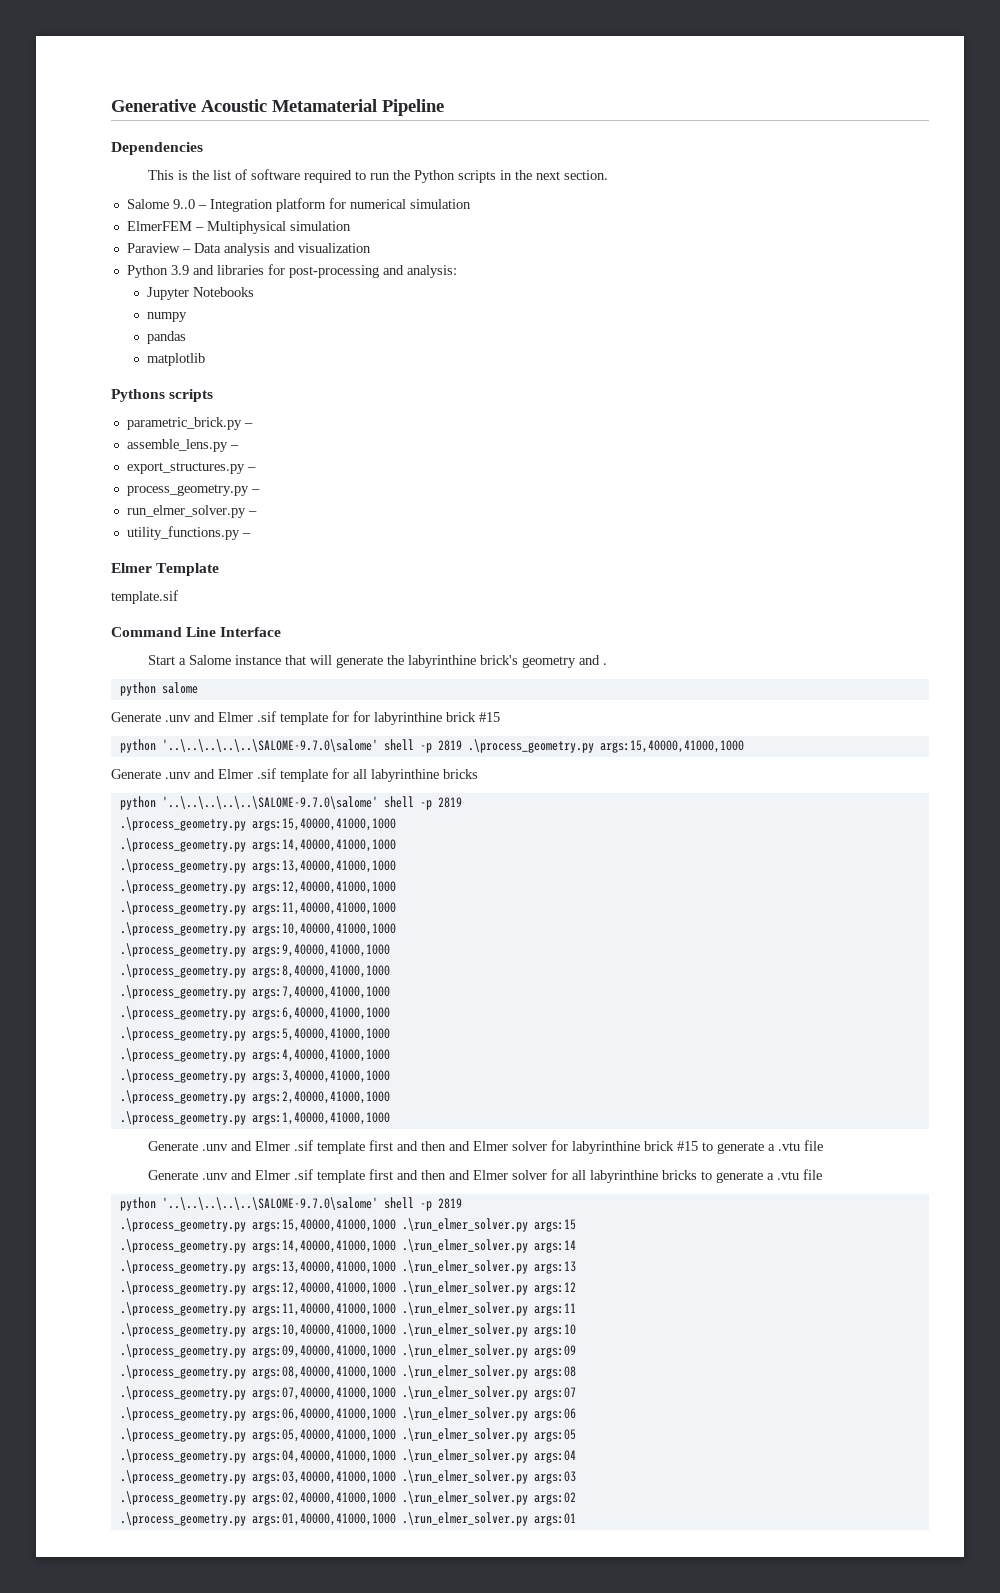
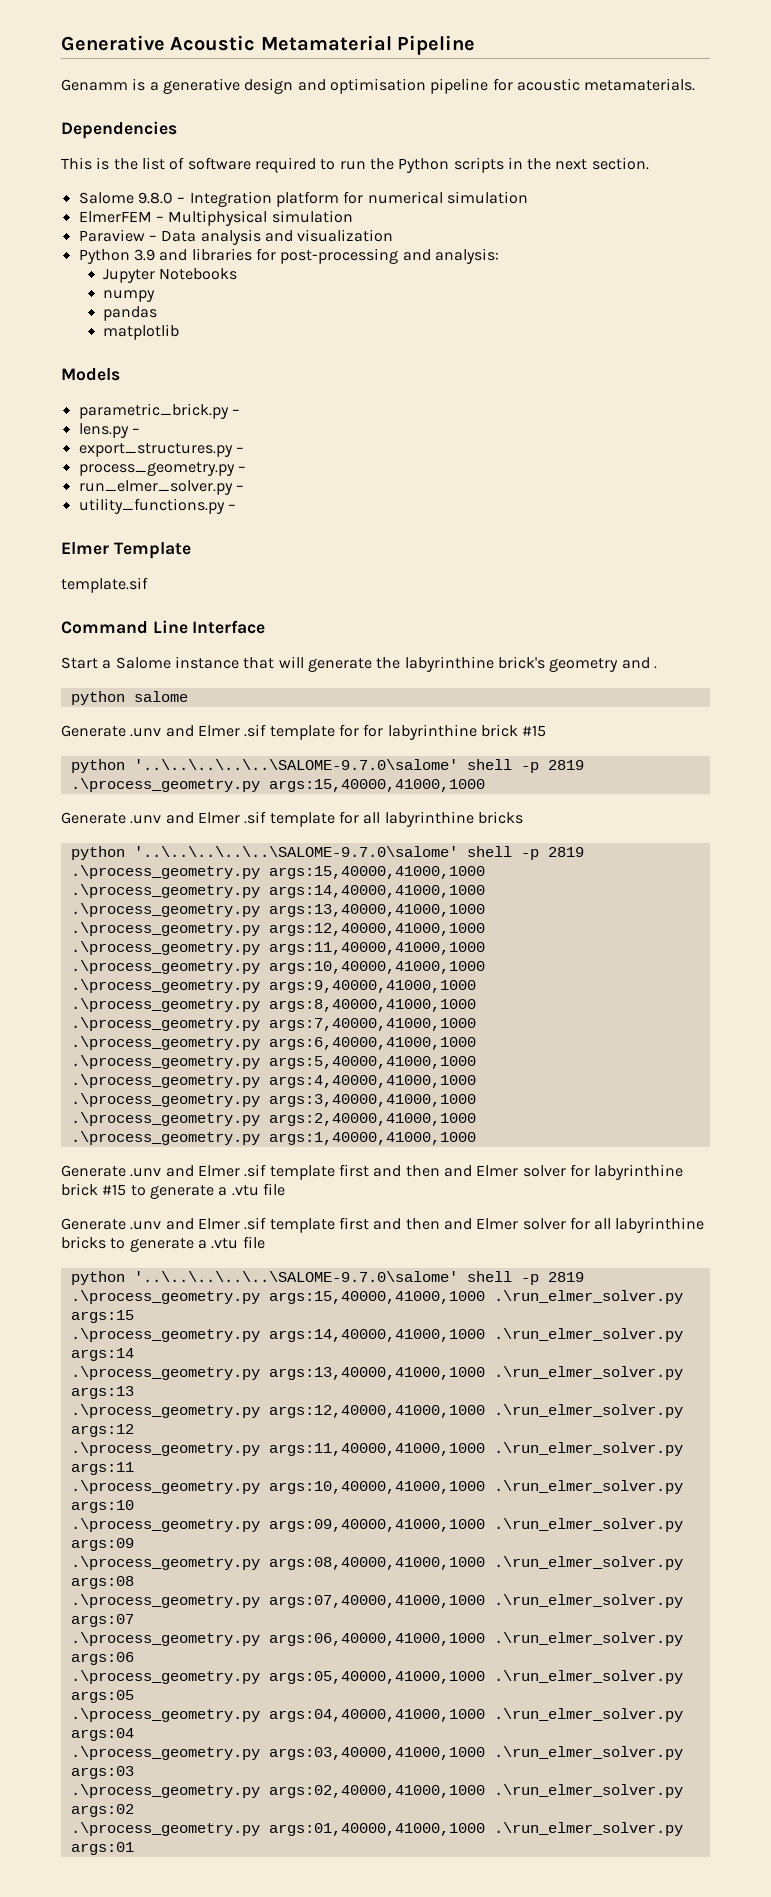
+ Genamm is a generative design and optimisation pipeline for acoustic metamaterials.
- Salome 9..0 – Integration platform for numerical simulation
+ Salome 9.8.0 – Integration platform for numerical simulation
- Pythons scripts
+ Models
- assemble_lens.py –
+ lens.py –

